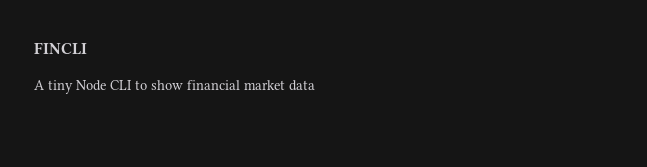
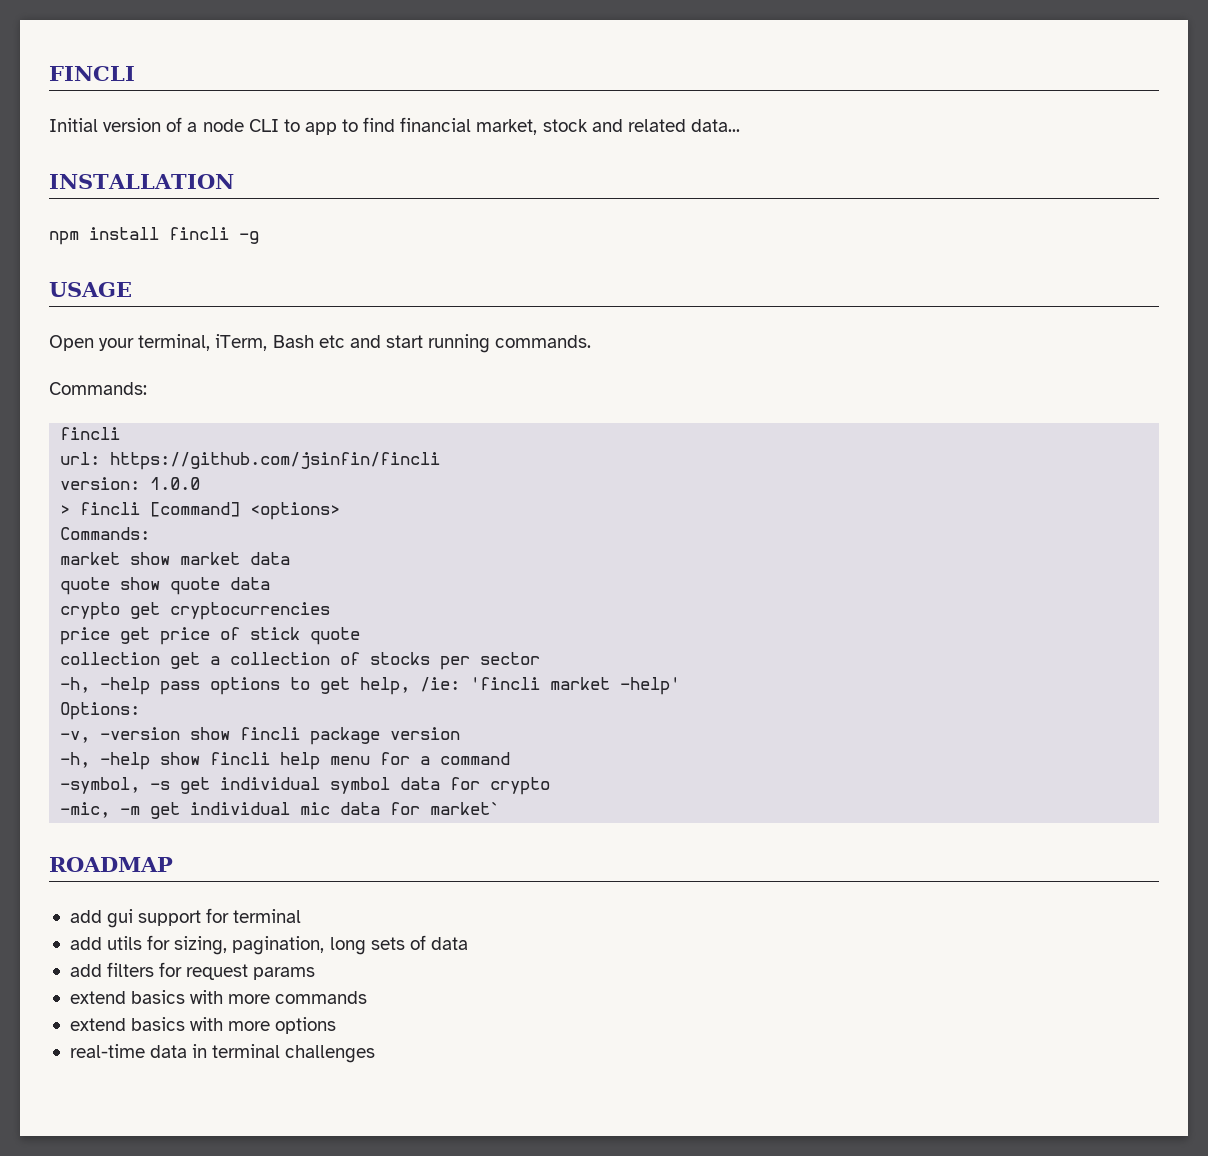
- A tiny Node CLI to show financial market data
+ Initial version of a node CLI to app to find financial market, stock and related data...
+ INSTALLATION
+ npm install fincli -g
+ USAGE
+ Open your terminal, iTerm, Bash etc and start running commands.
+ Commands:
+ fincli
+ url: https://github.com/jsinfin/fincli
+ version: 1.0.0
+ > fincli [command] <options>
+ Commands:
+ market show market data
+ quote show quote data
+ crypto get cryptocurrencies
+ price get price of stick quote
+ collection get a collection of stocks per sector
+ -h, -help pass options to get help, /ie: 'fincli market -help'
+ Options:
+ -v, -version show fincli package version
+ -h, -help show fincli help menu for a command
+ -symbol, -s get individual symbol data for crypto
+ -mic, -m get individual mic data for market`
+ ROADMAP
+ add gui support for terminal
+ add utils for sizing, pagination, long sets of data
+ add filters for request params
+ extend basics with more commands
+ extend basics with more options
+ real-time data in terminal challenges

